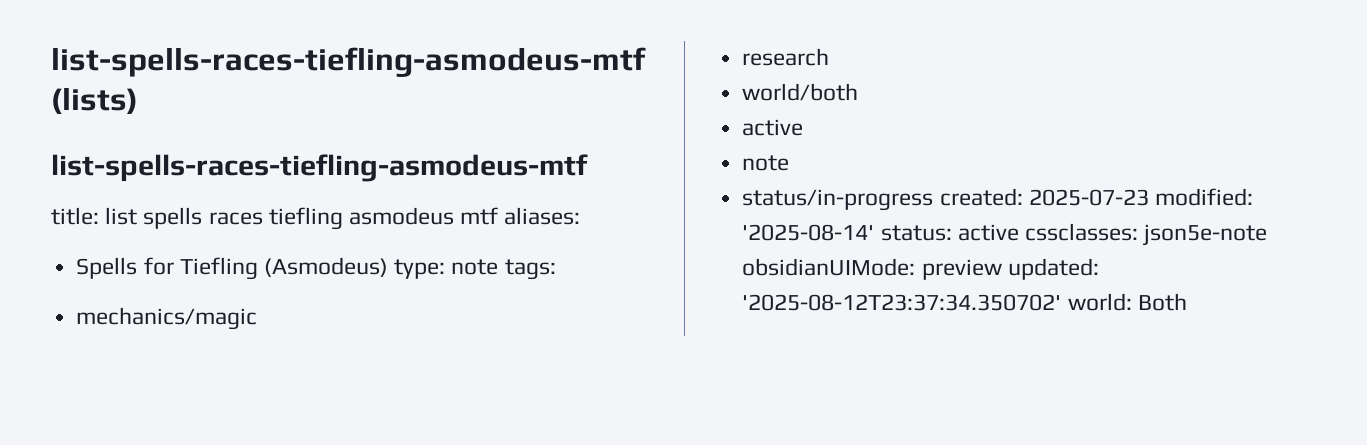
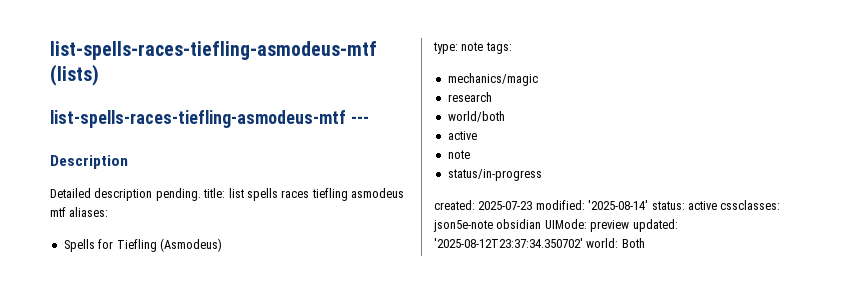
  list-spells-races-tiefling-asmodeus-mtf (lists)
- list-spells-races-tiefling-asmodeus-mtf
- title: list spells races tiefling asmodeus mtf aliases:
+ list-spells-races-tiefling-asmodeus-mtf ---
+ Description
+ Detailed description pending. title: list spells races tiefling asmodeus mtf aliases:
- Spells for Tiefling (Asmodeus) type: note tags:
+ Spells for Tiefling (Asmodeus)
+ type: note tags:
- status/in-progress created: 2025-07-23 modified: '2025-08-14' status: active cssclasses: json5e-note obsidianUIMode: preview updated: '2025-08-12T23:37:34.350702' world: Both
+ status/in-progress
+ created: 2025-07-23 modified: '2025-08-14' status: active cssclasses: json5e-note obsidian UIMode: preview updated: '2025-08-12T23:37:34.350702' world: Both

